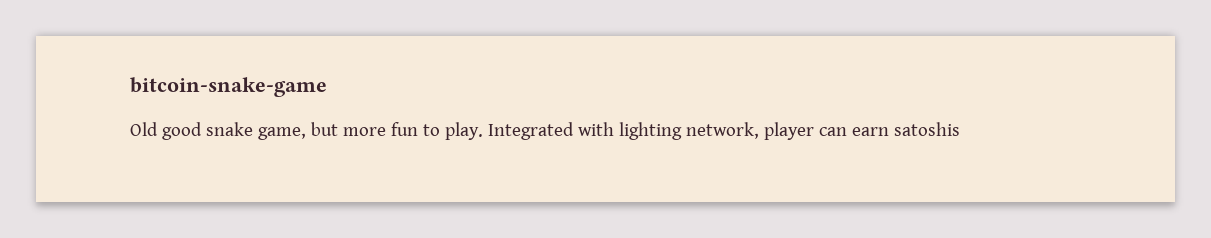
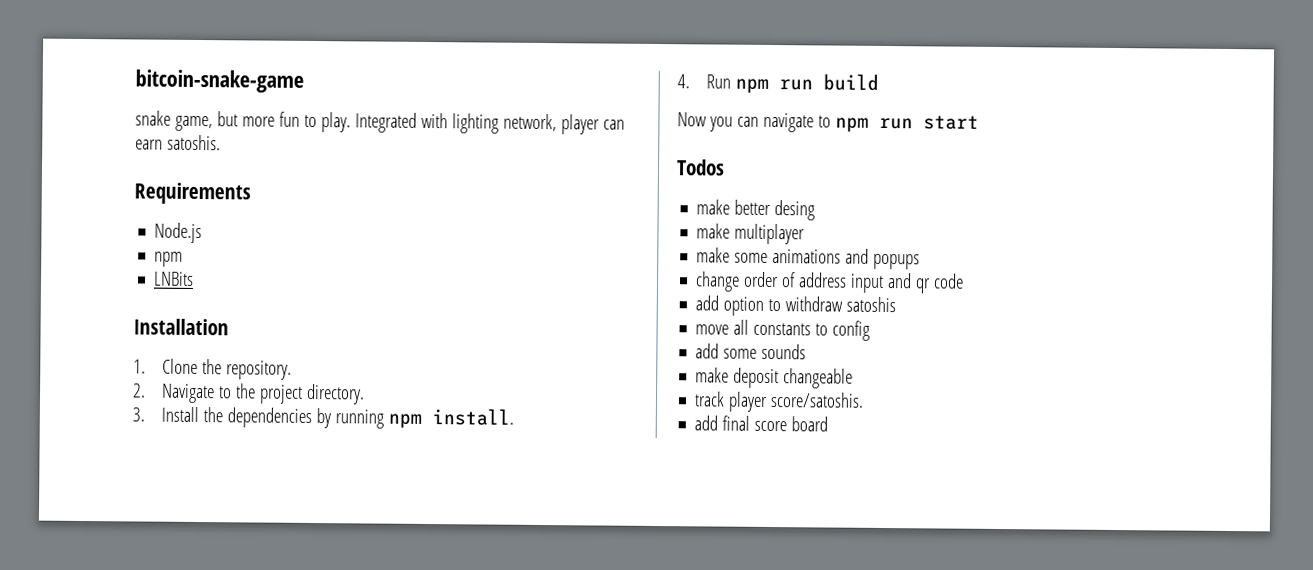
- Old good snake game, but more fun to play.
+ snake game, but more fun to play.
- Integrated with lighting network, player can earn satoshis
+ Integrated with lighting network, player can earn satoshis.
+ Requirements
+ Node.js
+ npm
+ LNBits
+ Installation
+ 1. Clone the repository.
+ 2. Navigate to the project directory.
+ 3. Install the dependencies by running npm install.
+ 4. Run npm run build
+ Now you can navigate to npm run start
+ Todos
+ make better desing
+ make multiplayer
+ make some animations and popups
+ change order of address input and qr code
+ add option to withdraw satoshis
+ move all constants to config
+ add some sounds
+ make deposit changeable
+ track player score/satoshis.
+ add final score board

